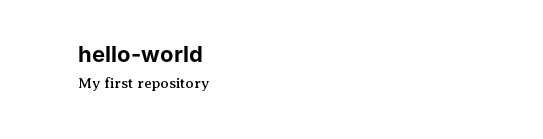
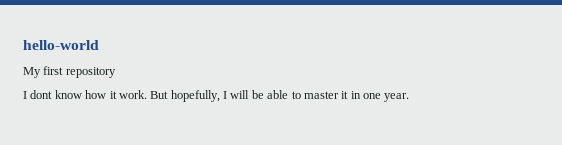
+ I dont know how it work. But hopefully, I will be able to master it in one year.

